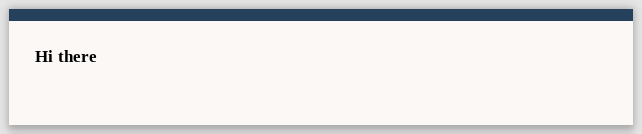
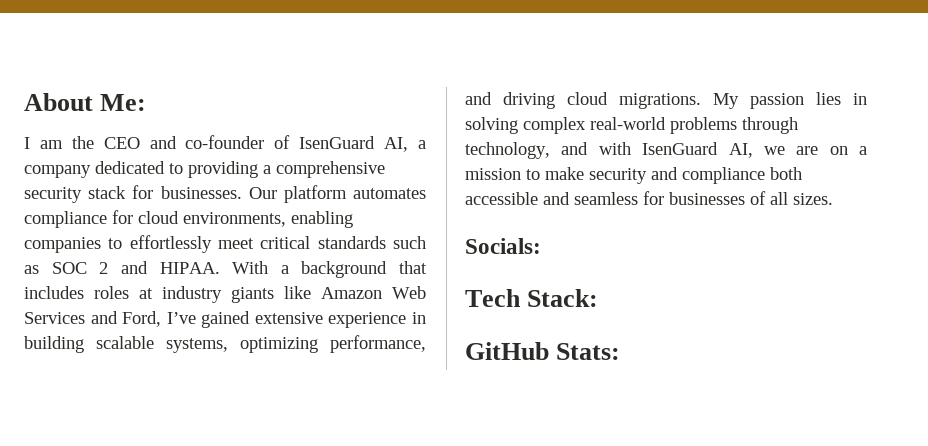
- Hi there
+ About Me:
+ I am the CEO and co-founder of IsenGuard AI, a company dedicated to providing a comprehensive security stack for businesses. Our platform automates compliance for cloud environments, enabling companies to effortlessly meet critical standards such as SOC 2 and HIPAA. With a background that includes roles at industry giants like Amazon Web Services and Ford, I’ve gained extensive experience in building scalable systems, optimizing performance, and driving cloud migrations. My passion lies in solving complex real-world problems through technology, and with IsenGuard AI, we are on a mission to make security and compliance both accessible and seamless for businesses of all sizes.
+ Socials:
+ Tech Stack:
+ GitHub Stats:

